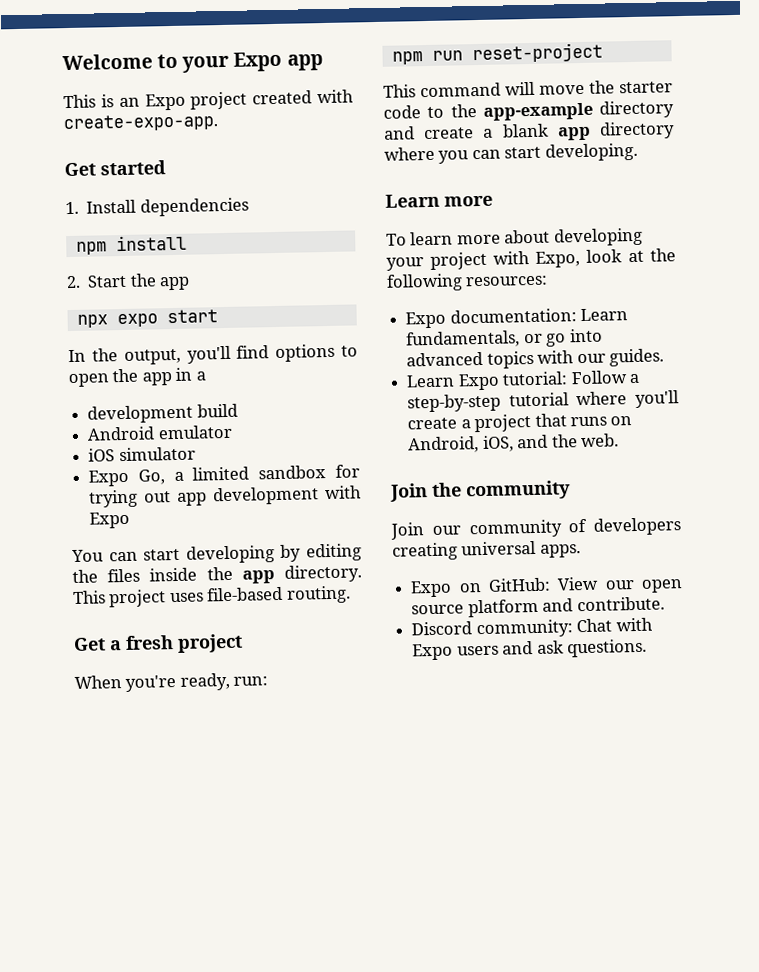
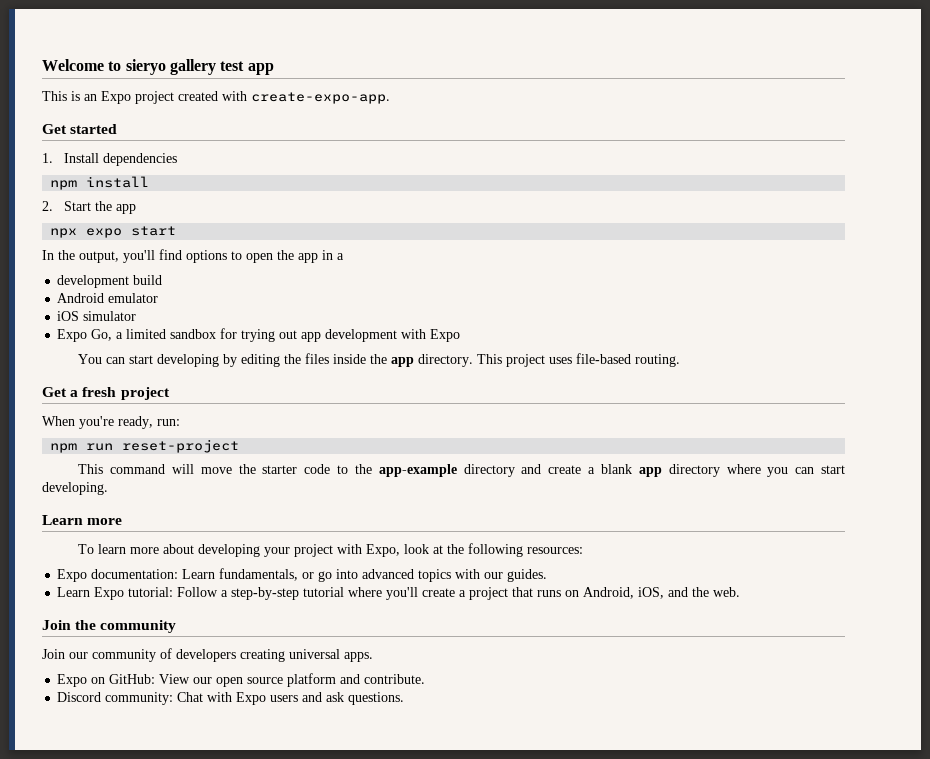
- Welcome to your Expo app
+ Welcome to sieryo gallery test app

